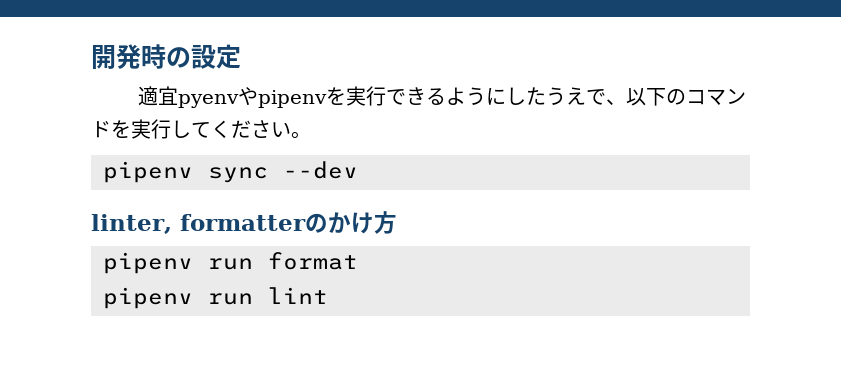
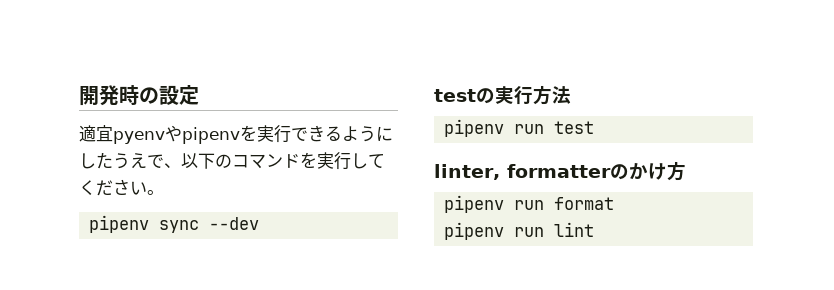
+ testの実行方法
+ pipenv run test

